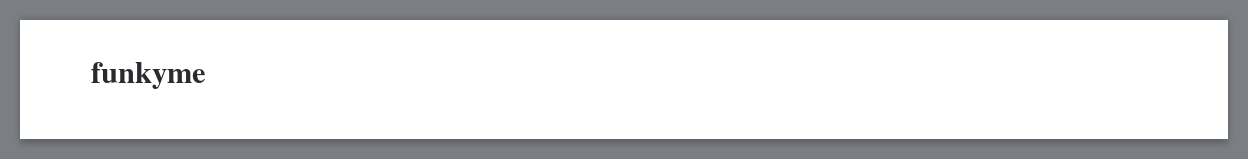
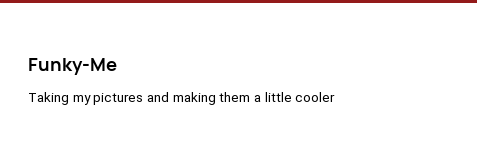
- funkyme
+ Funky-Me
+ Taking my pictures and making them a little cooler

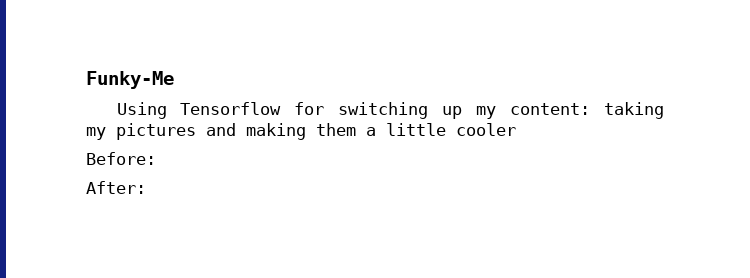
- Taking my pictures and making them a little cooler
+ Using Tensorflow for switching up my content: taking my pictures and making them a little cooler
+ Before:
+ After:

